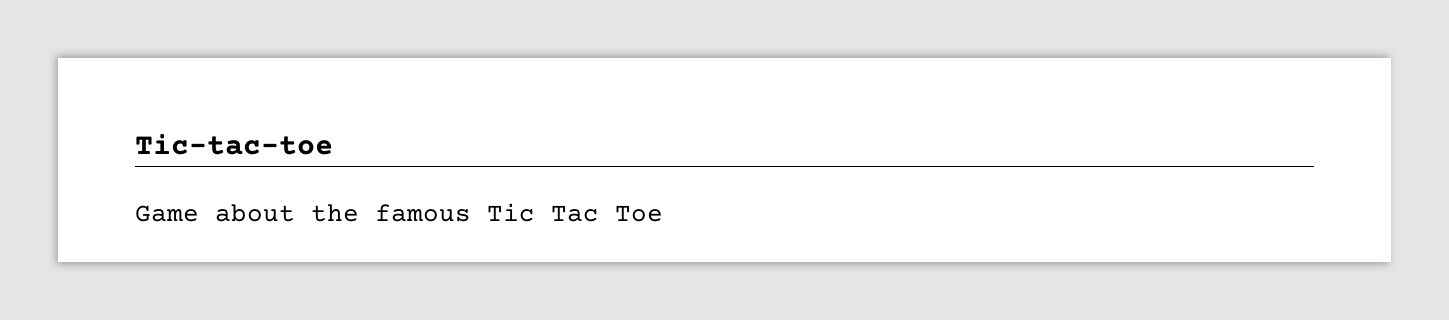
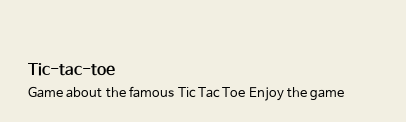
- Game about the famous Tic Tac Toe
+ Game about the famous Tic Tac Toe Enjoy the game

